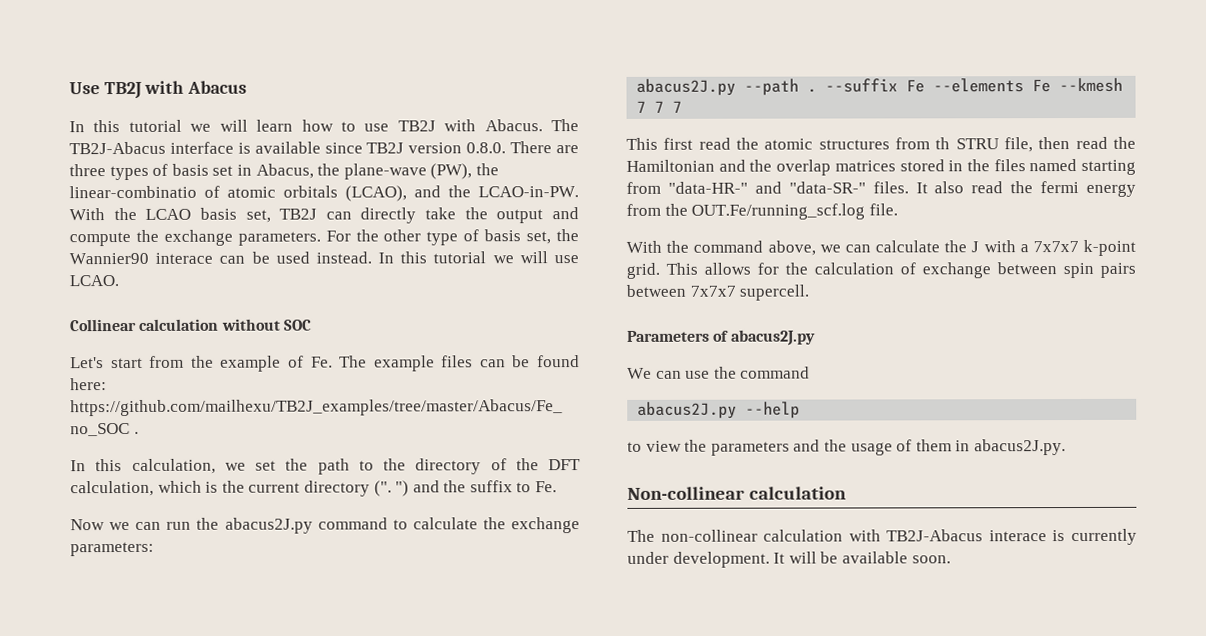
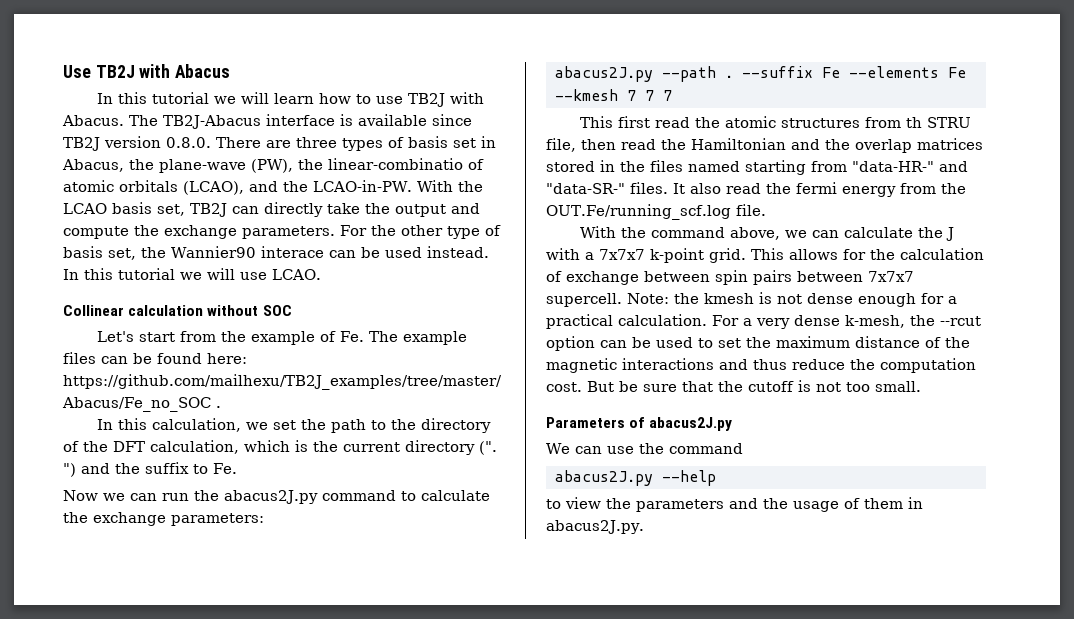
+ Note: the kmesh is not dense enough for a practical calculation. For a very dense k-mesh, the --rcut option can be used to set the maximum distance of the magnetic interactions and thus reduce the computation cost. But be sure that the cutoff is not too small.
- Non-collinear calculation
- The non-collinear calculation with TB2J-Abacus interace is currently under development. It will be available soon.

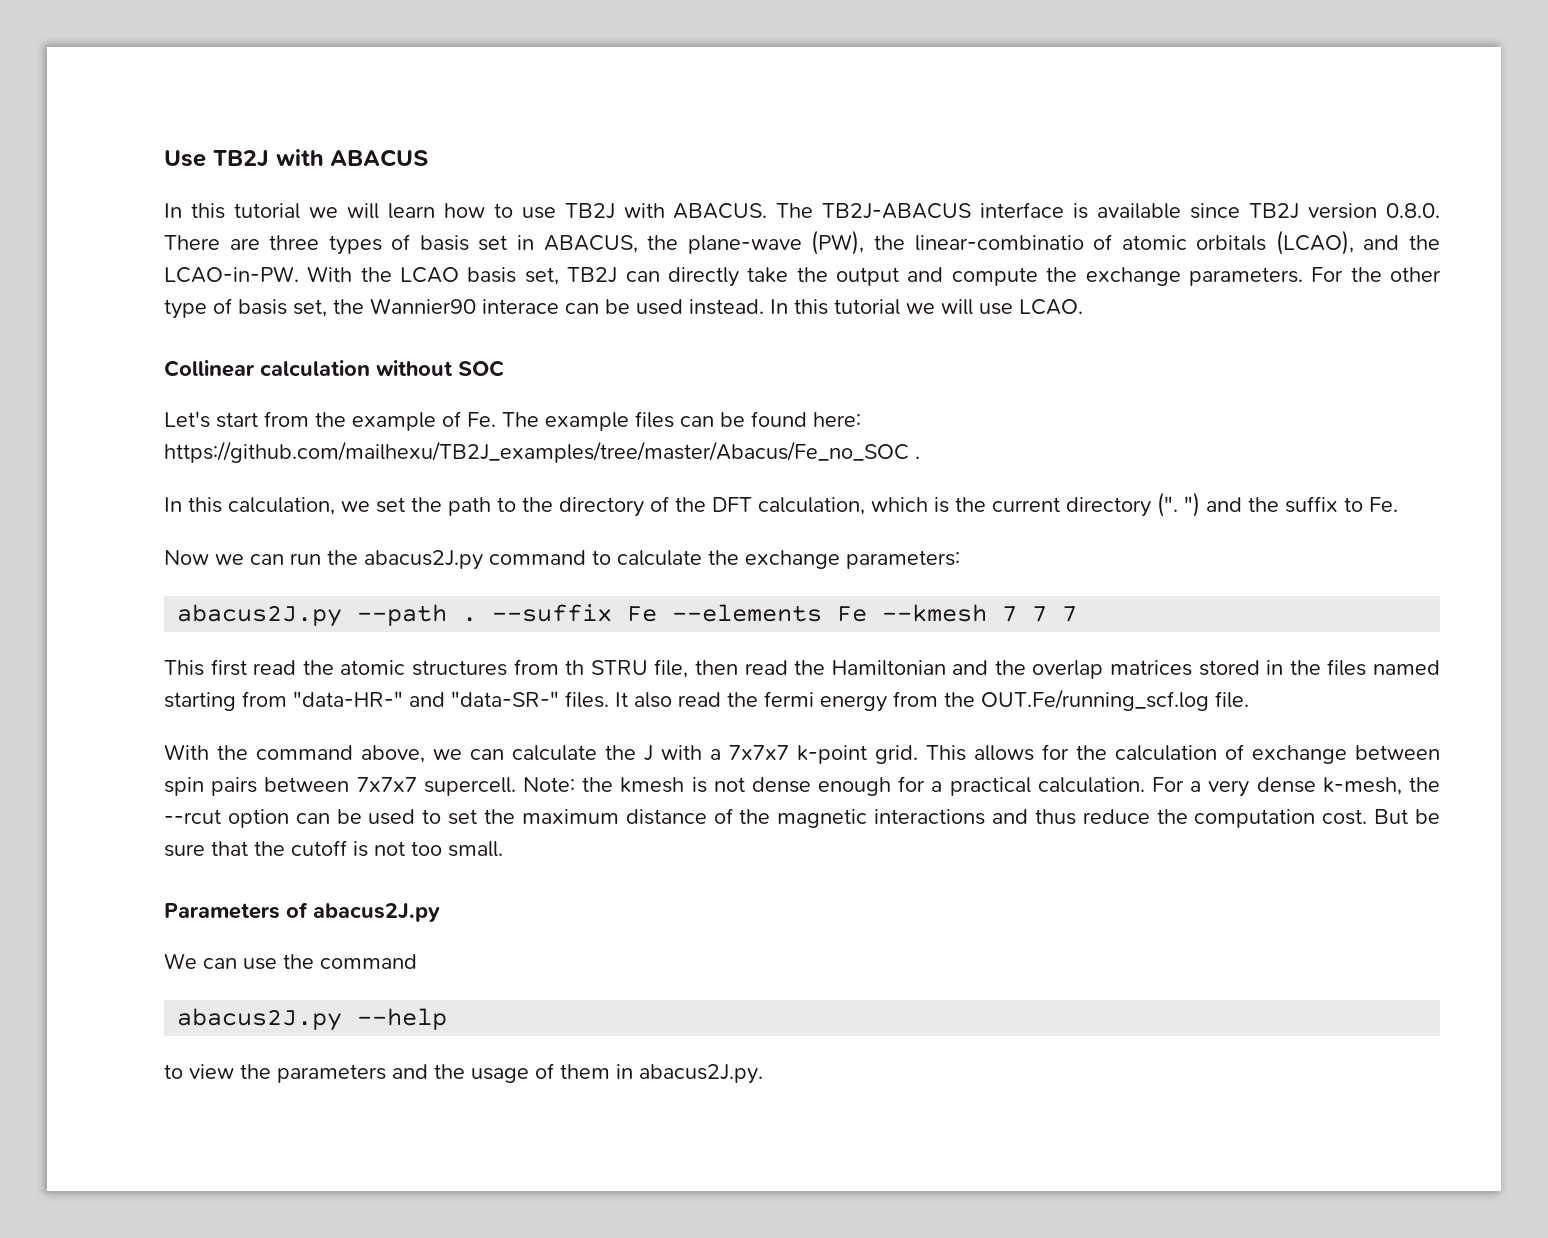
- Use TB2J with Abacus
+ Use TB2J with ABACUS
- In this tutorial we will learn how to use TB2J with Abacus. The TB2J-Abacus interface is available since TB2J version 0.8.0. There are three types of basis set in Abacus, the plane-wave (PW), the linear-combinatio of atomic orbitals (LCAO), and the LCAO-in-PW.
+ In this tutorial we will learn how to use TB2J with ABACUS. The TB2J-ABACUS interface is available since TB2J version 0.8.0. There are three types of basis set in ABACUS, the plane-wave (PW), the linear-combinatio of atomic orbitals (LCAO), and the LCAO-in-PW.

